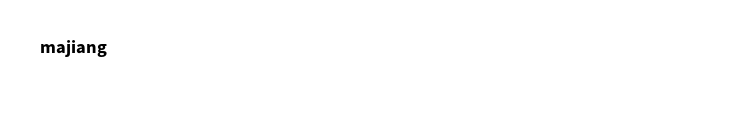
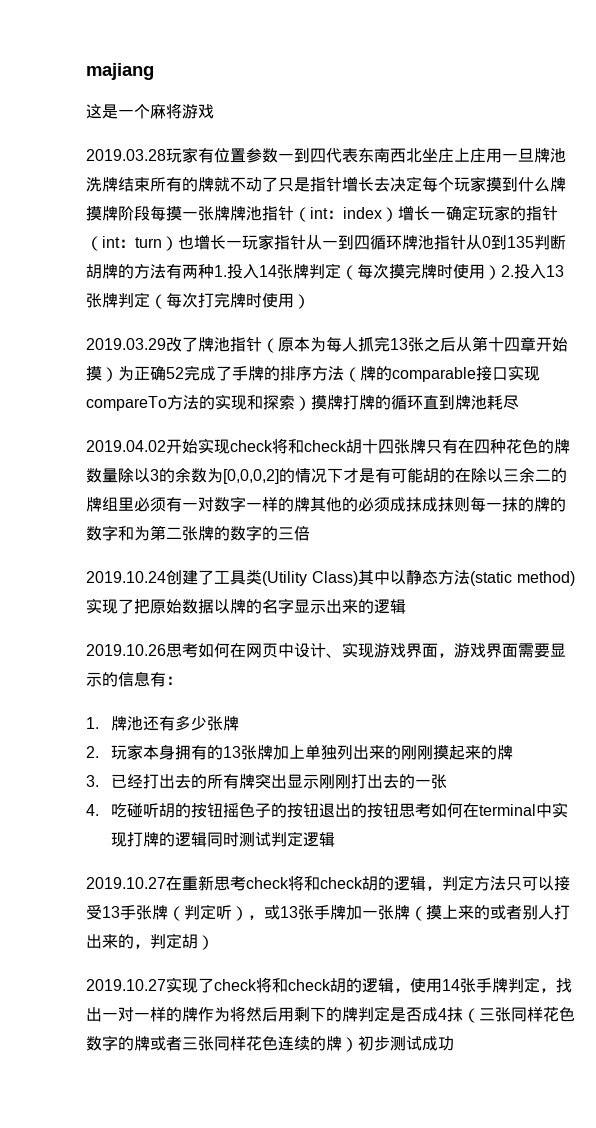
+ 这是一个麻将游戏
+ 2019.03.28玩家有位置参数一到四代表东南西北坐庄上庄用一旦牌池洗牌结束所有的牌就不动了只是指针增长去决定每个玩家摸到什么牌摸牌阶段每摸一张牌牌池指针（int：index）增长一确定玩家的指针（int：turn）也增长一玩家指针从一到四循环牌池指针从0到135判断胡牌的方法有两种1.投入14张牌判定（每次摸完牌时使用）2.投入13张牌判定（每次打完牌时使用）
+ 2019.03.29改了牌池指针（原本为每人抓完13张之后从第十四章开始摸）为正确52完成了手牌的排序方法（牌的comparable接口实现compareTo方法的实现和探索）摸牌打牌的循环直到牌池耗尽
+ 2019.04.02开始实现check将和check胡十四张牌只有在四种花色的牌数量除以3的余数为[0,0,0,2]的情况下才是有可能胡的在除以三余二的牌组里必须有一对数字一样的牌其他的必须成抹成抹则每一抹的牌的数字和为第二张牌的数字的三倍
+ 2019.10.24创建了工具类(Utility Class)其中以静态方法(static method)实现了把原始数据以牌的名字显示出来的逻辑
+ 2019.10.26思考如何在网页中设计、实现游戏界面，游戏界面需要显示的信息有：
+ 1.牌池还有多少张牌
+ 2.玩家本身拥有的13张牌加上单独列出来的刚刚摸起来的牌
+ 3.已经打出去的所有牌突出显示刚刚打出去的一张
+ 4.吃碰听胡的按钮摇色子的按钮退出的按钮思考如何在terminal中实现打牌的逻辑同时测试判定逻辑
+ 2019.10.27在重新思考check将和check胡的逻辑，判定方法只可以接受13手张牌（判定听），或13张手牌加一张牌（摸上来的或者别人打出来的，判定胡）
+ 2019.10.27实现了check将和check胡的逻辑，使用14张手牌判定，找出一对一样的牌作为将然后用剩下的牌判定是否成4抹（三张同样花色数字的牌或者三张同样花色连续的牌）初步测试成功

